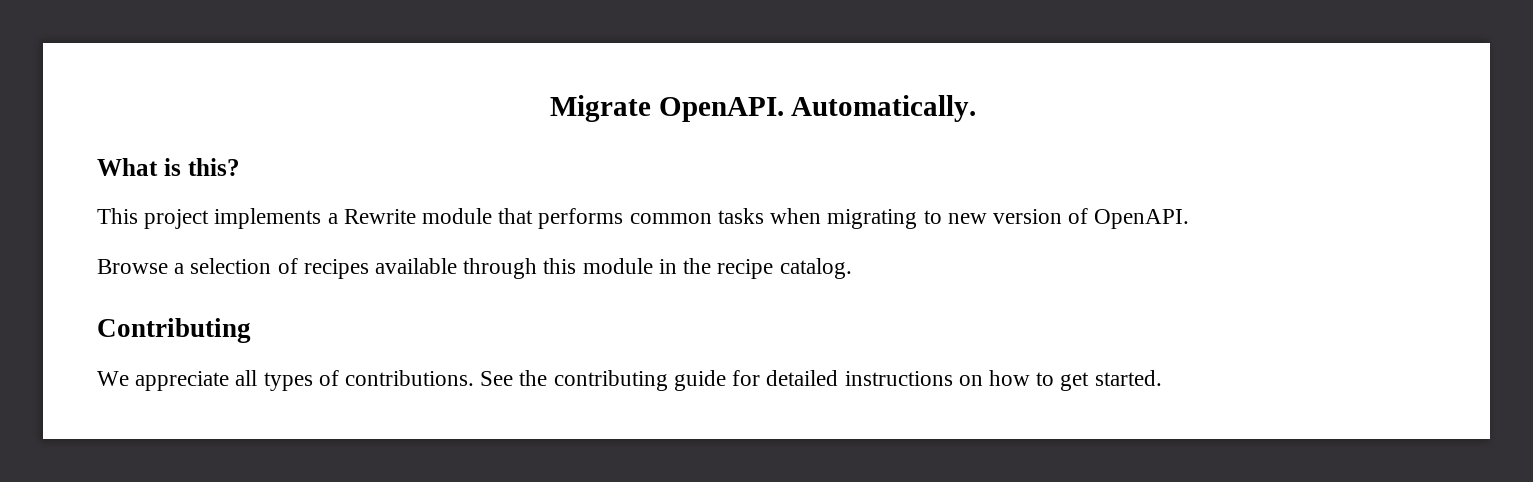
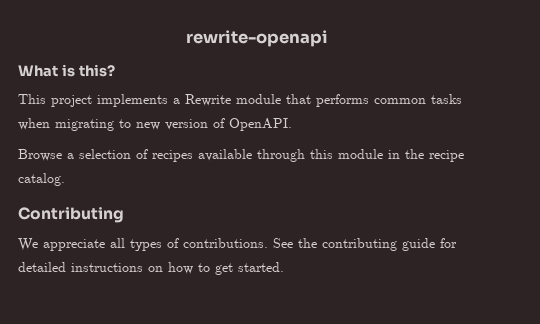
- Migrate OpenAPI. Automatically.
+ rewrite-openapi

